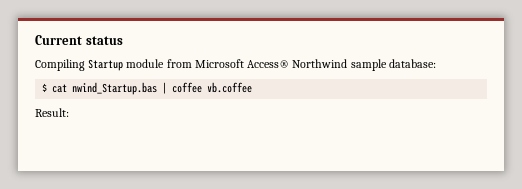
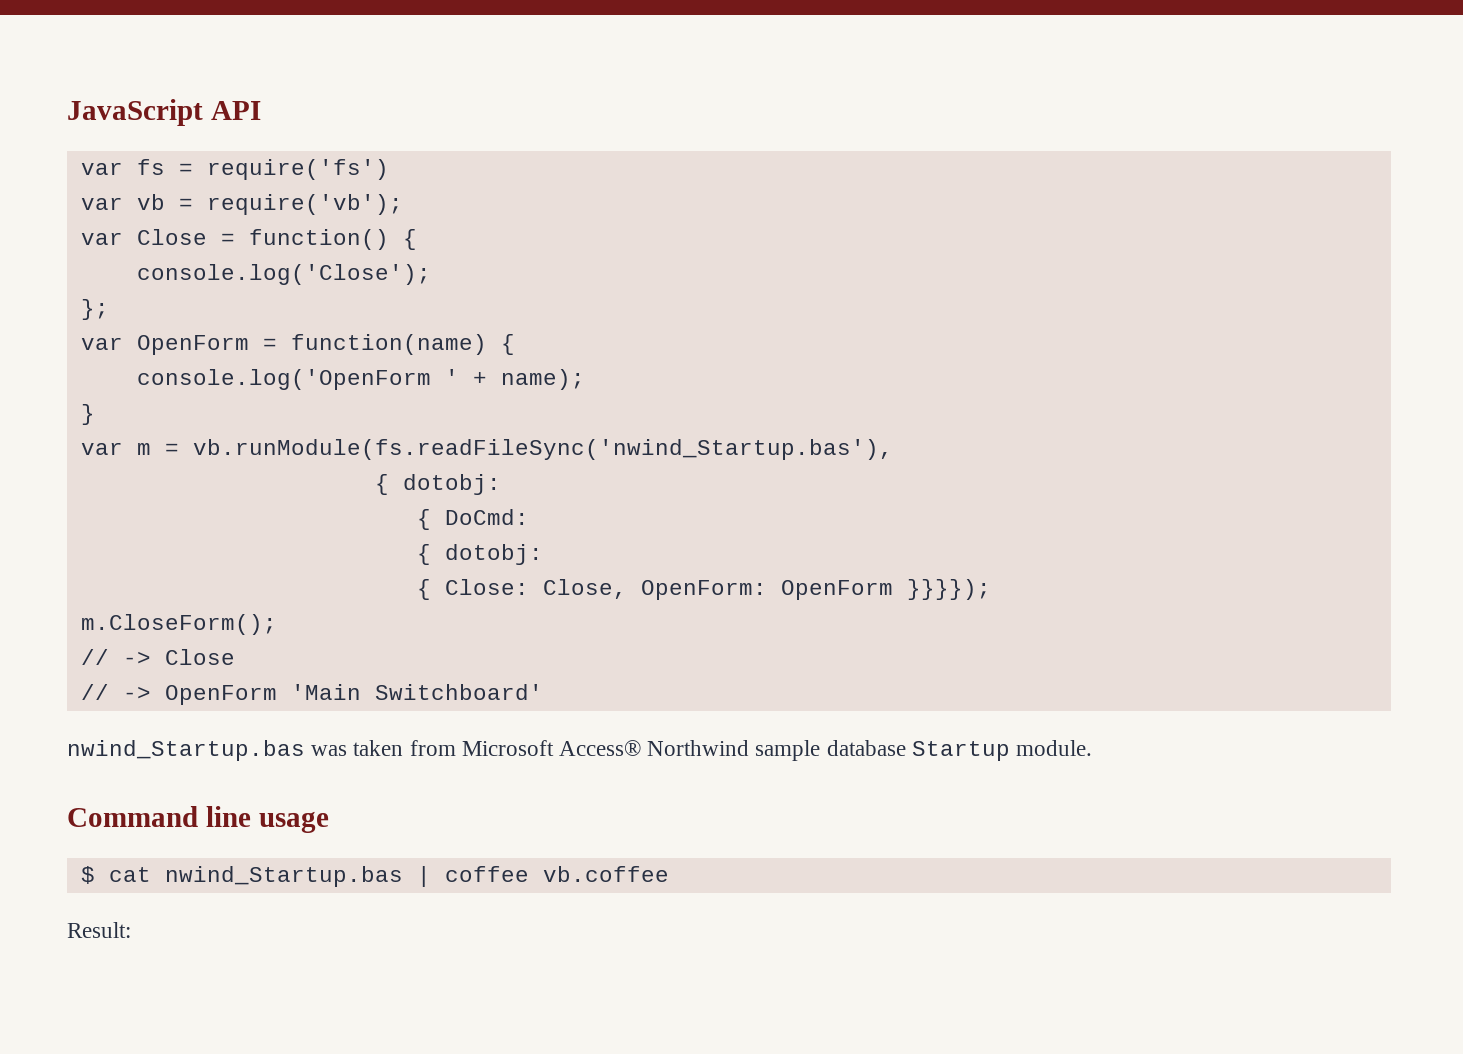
- Current status
- Compiling Startup module from Microsoft Access® Northwind sample database:
+ JavaScript API
+ var fs = require('fs')
+ var vb = require('vb');
+ var Close = function() {
+ console.log('Close');
+ };
+ var OpenForm = function(name) {
+ console.log('OpenForm ' + name);
+ }
+ var m = vb.runModule(fs.readFileSync('nwind_Startup.bas'),
+ { dotobj:
+ { DoCmd:
+ { dotobj:
+ { Close: Close, OpenForm: OpenForm }}}});
+ m.CloseForm();
+ // -> Close
+ // -> OpenForm 'Main Switchboard'
+ nwind_Startup.bas was taken from Microsoft Access® Northwind sample database Startup module.
+ Command line usage

